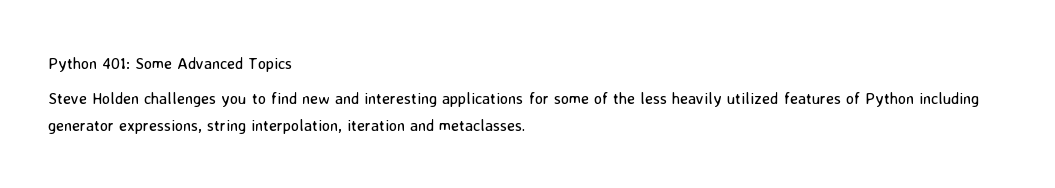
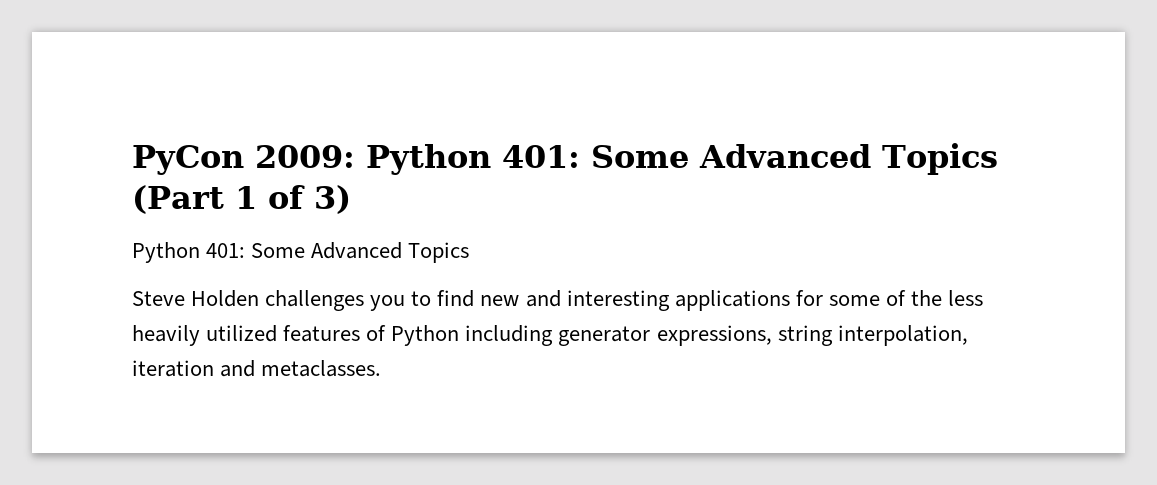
+ PyCon 2009: Python 401: Some Advanced Topics (Part 1 of 3)

